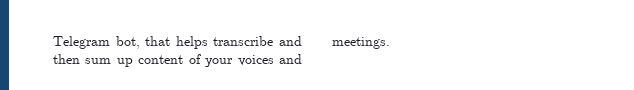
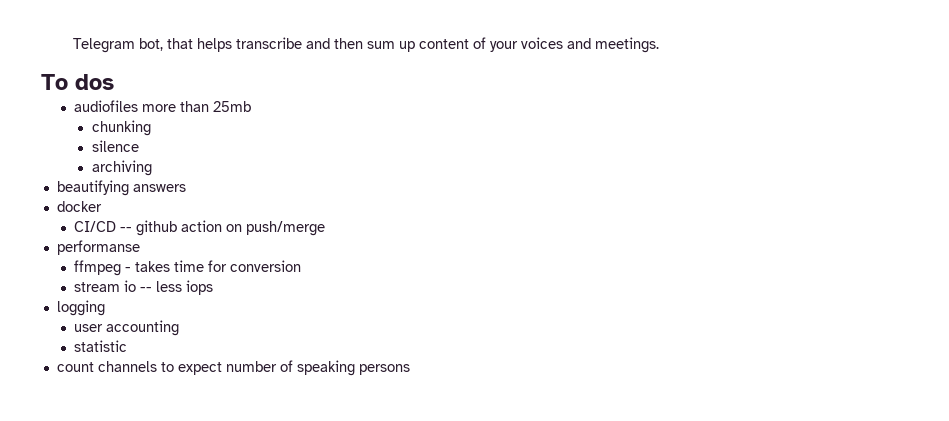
+ To dos
+ audiofiles more than 25mb
+ chunking
+ silence
+ archiving
+ beautifying answers
+ docker
+ CI/CD -- github action on push/merge
+ performanse
+ ffmpeg - takes time for conversion
+ stream io -- less iops
+ logging
+ user accounting
+ statistic
+ count channels to expect number of speaking persons

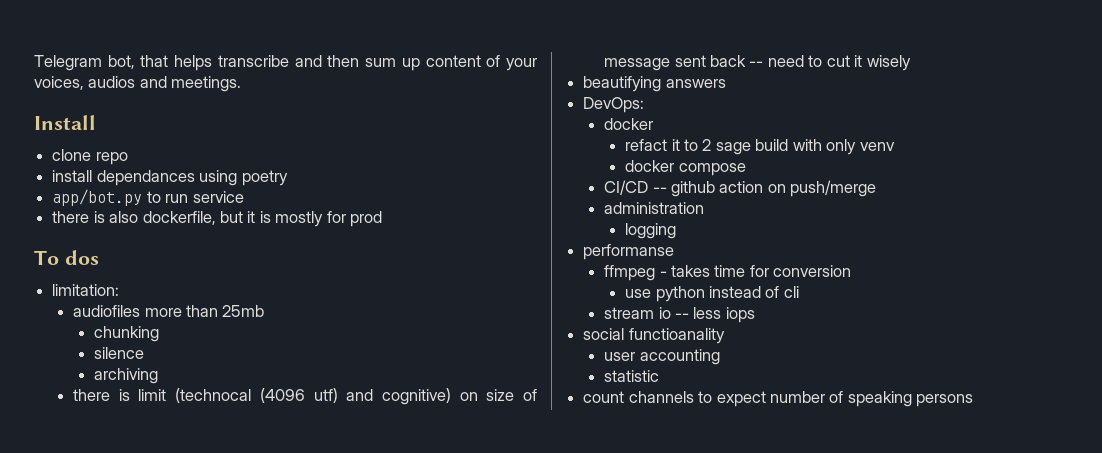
- Telegram bot, that helps transcribe and then sum up content of your voices and meetings.
+ Telegram bot, that helps transcribe and then sum up content of your voices, audios and meetings.
+ Install
+ clone repo
+ install dependances using poetry
+ app/bot.py to run service
+ there is also dockerfile, but it is mostly for prod
+ limitation:
+ there is limit (technocal (4096 utf) and cognitive) on size of message sent back -- need to cut it wisely
+ DevOps:
  docker
+ refact it to 2 sage build with only venv
+ docker compose
+ administration
+ logging
+ use python instead of cli
- logging
+ social functioanality

